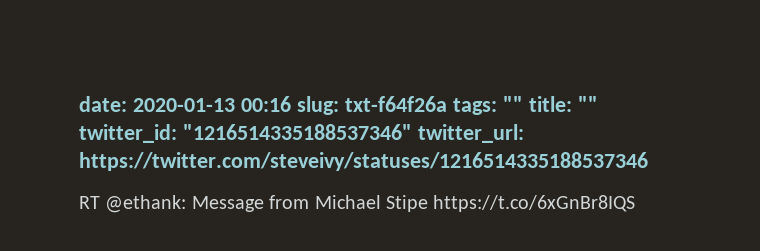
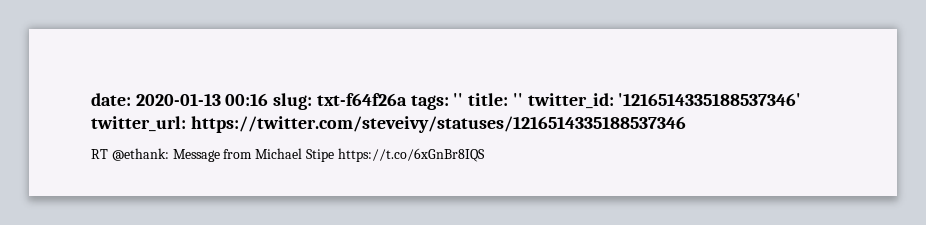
- date: 2020-01-13 00:16 slug: txt-f64f26a tags: "" title: "" twitter_id: "1216514335188537346" twitter_url: https://twitter.com/steveivy/statuses/1216514335188537346
+ date: 2020-01-13 00:16 slug: txt-f64f26a tags: '' title: '' twitter_id: '1216514335188537346' twitter_url: https://twitter.com/steveivy/statuses/1216514335188537346

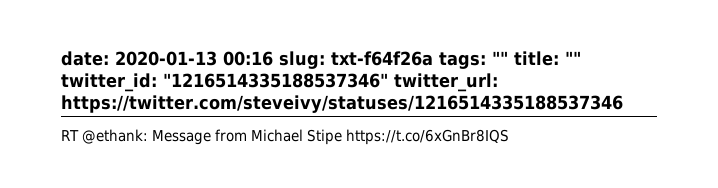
- date: 2020-01-13 00:16 slug: txt-f64f26a tags: '' title: '' twitter_id: '1216514335188537346' twitter_url: https://twitter.com/steveivy/statuses/1216514335188537346
+ date: 2020-01-13 00:16 slug: txt-f64f26a tags: "" title: "" twitter_id: "1216514335188537346" twitter_url: https://twitter.com/steveivy/statuses/1216514335188537346

